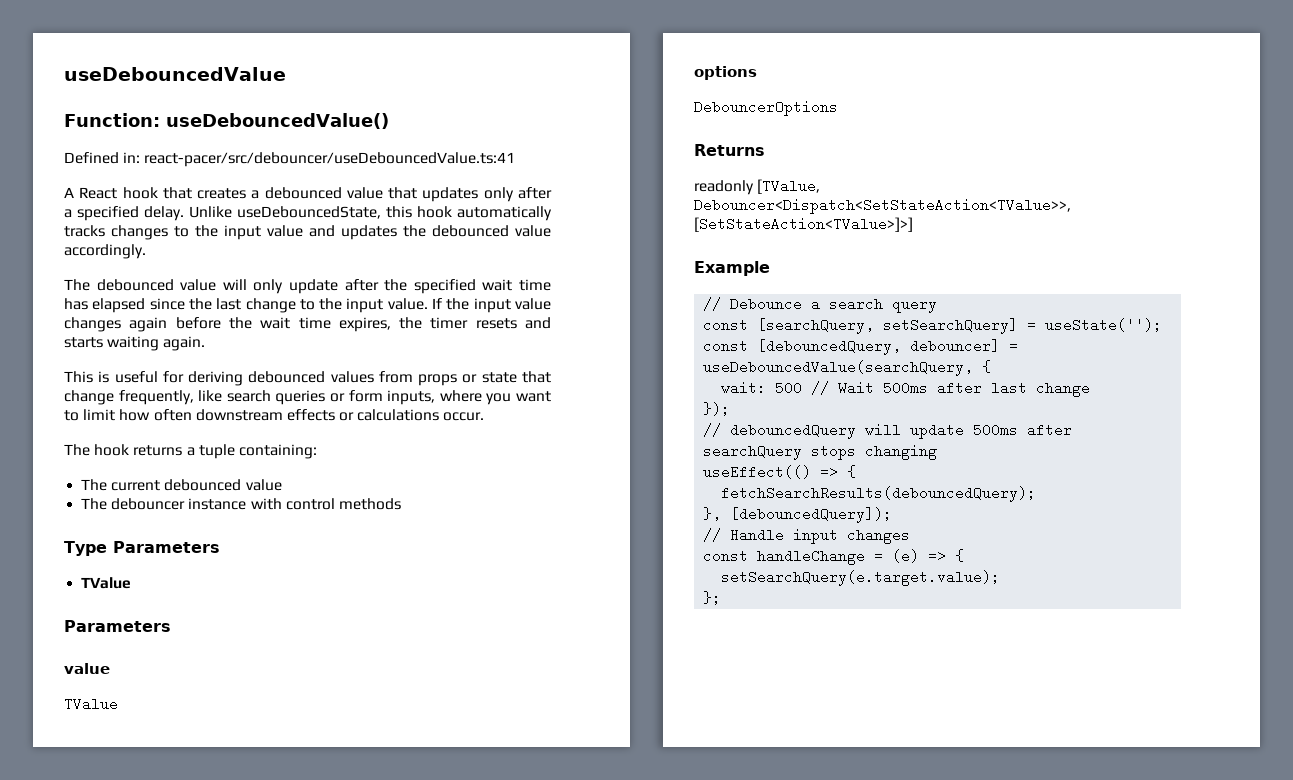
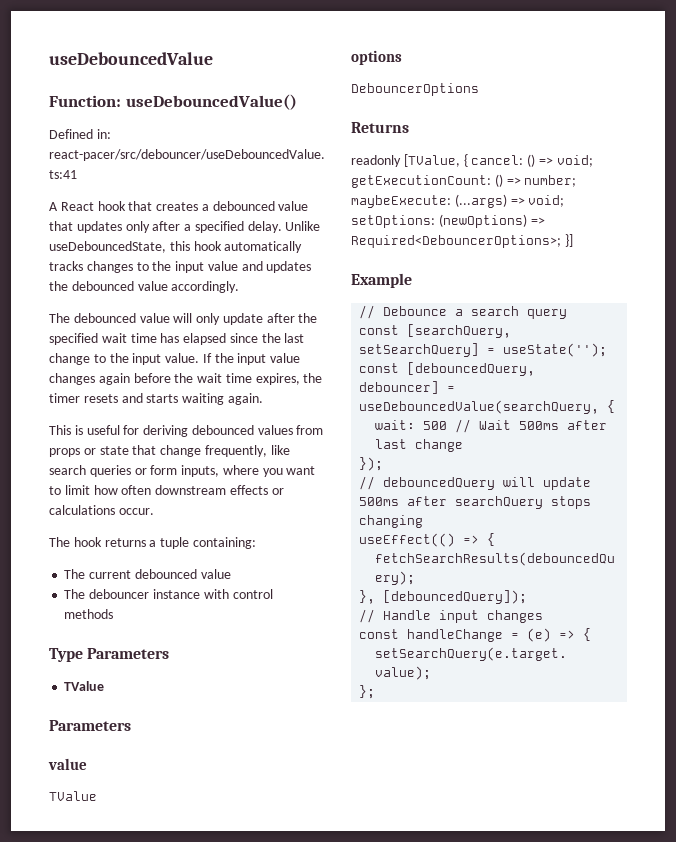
- readonly [TValue, Debouncer<Dispatch<SetStateAction<TValue>>, [SetStateAction<TValue>]>]
+ readonly [TValue, { cancel: () => void; getExecutionCount: () => number; maybeExecute: (...args) => void; setOptions: (newOptions) => Required<DebouncerOptions>; }]

